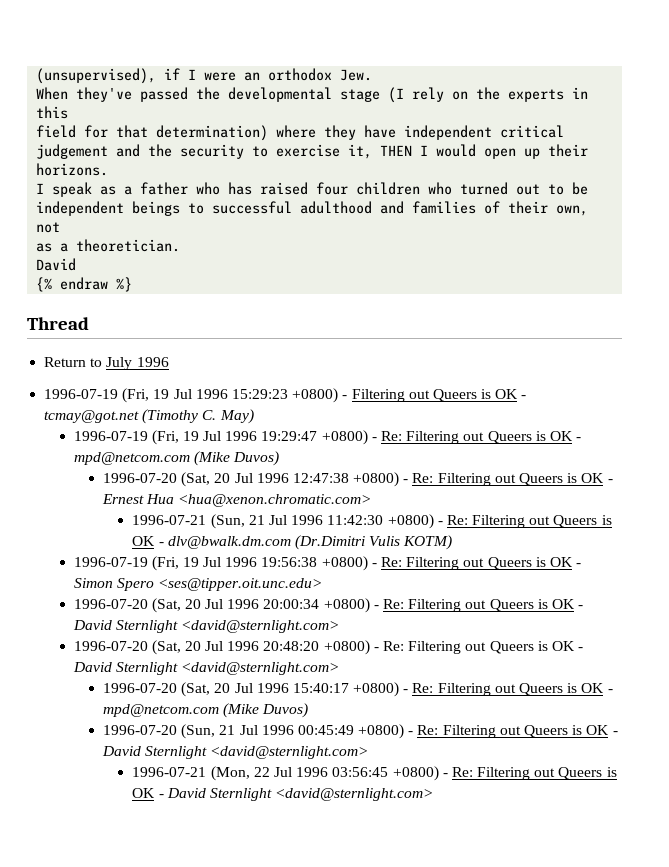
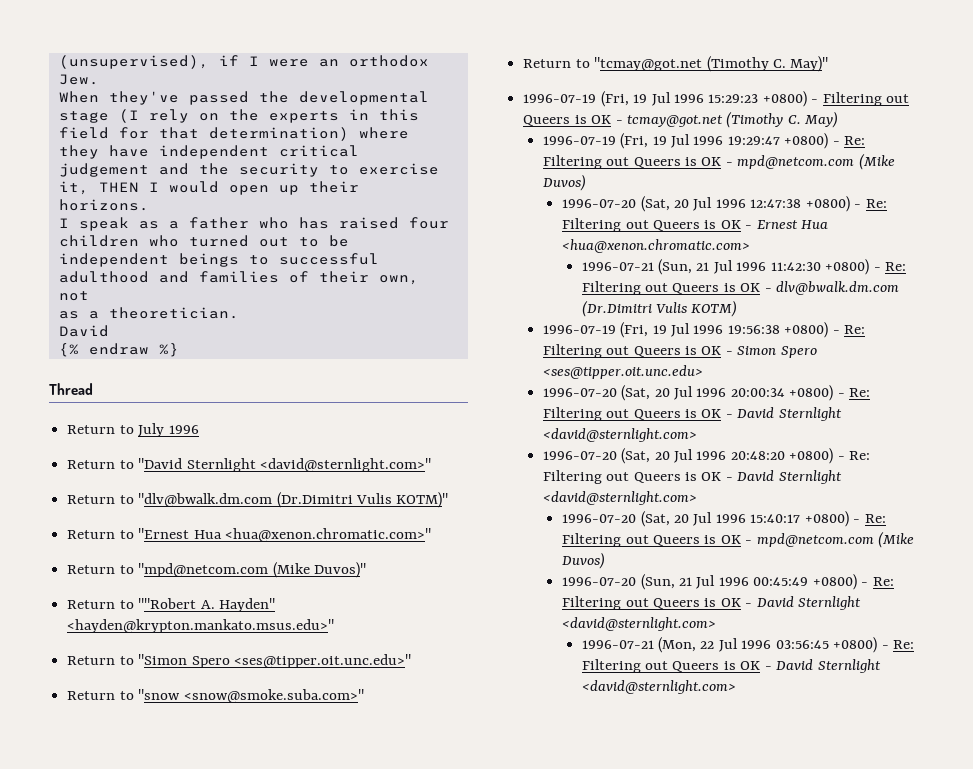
+ Return to "David Sternlight <david@sternlight.com>"
+ Return to "dlv@bwalk.dm.com (Dr.Dimitri Vulis KOTM)"
+ Return to "Ernest Hua <hua@xenon.chromatic.com>"
+ Return to "mpd@netcom.com (Mike Duvos)"
+ Return to ""Robert A. Hayden" <hayden@krypton.mankato.msus.edu>"
+ Return to "Simon Spero <ses@tipper.oit.unc.edu>"
+ Return to "snow <snow@smoke.suba.com>"
+ Return to "tcmay@got.net (Timothy C. May)"

